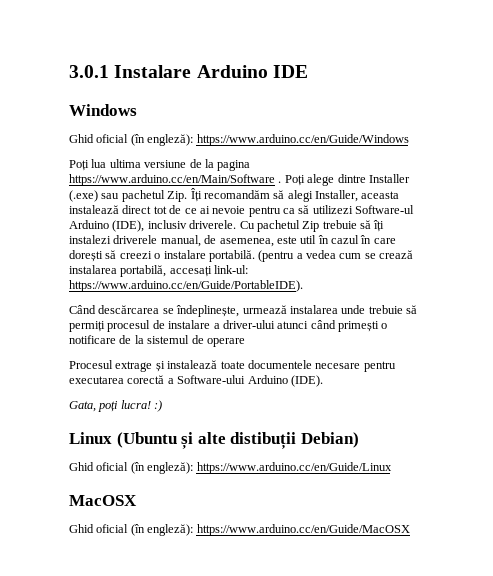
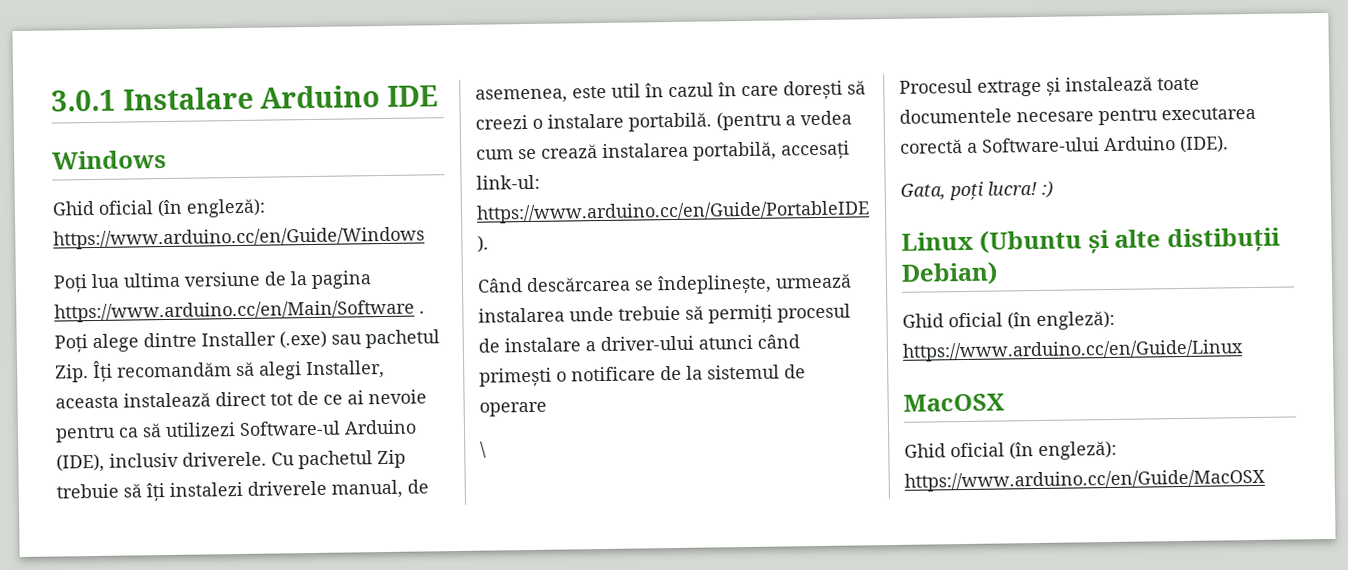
+ \

